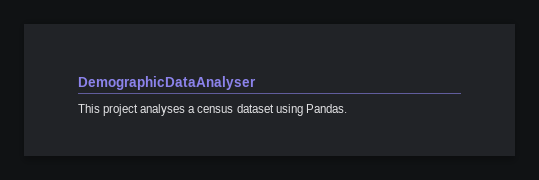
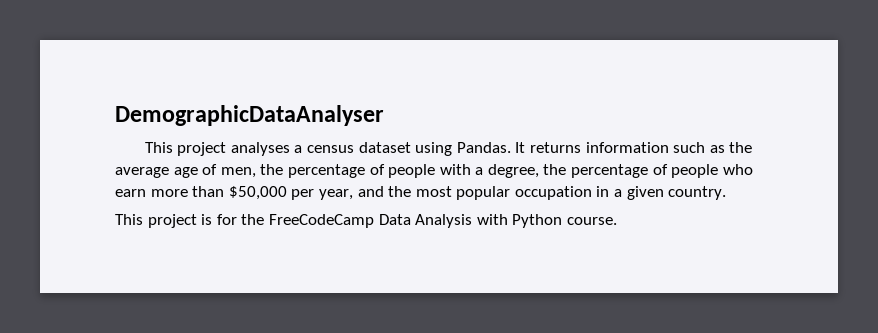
+ It returns information such as the average age of men, the percentage of people with a degree, the percentage of people who earn more than $50,000 per year, and the most popular occupation in a given country.
+ This project is for the FreeCodeCamp Data Analysis with Python course.

